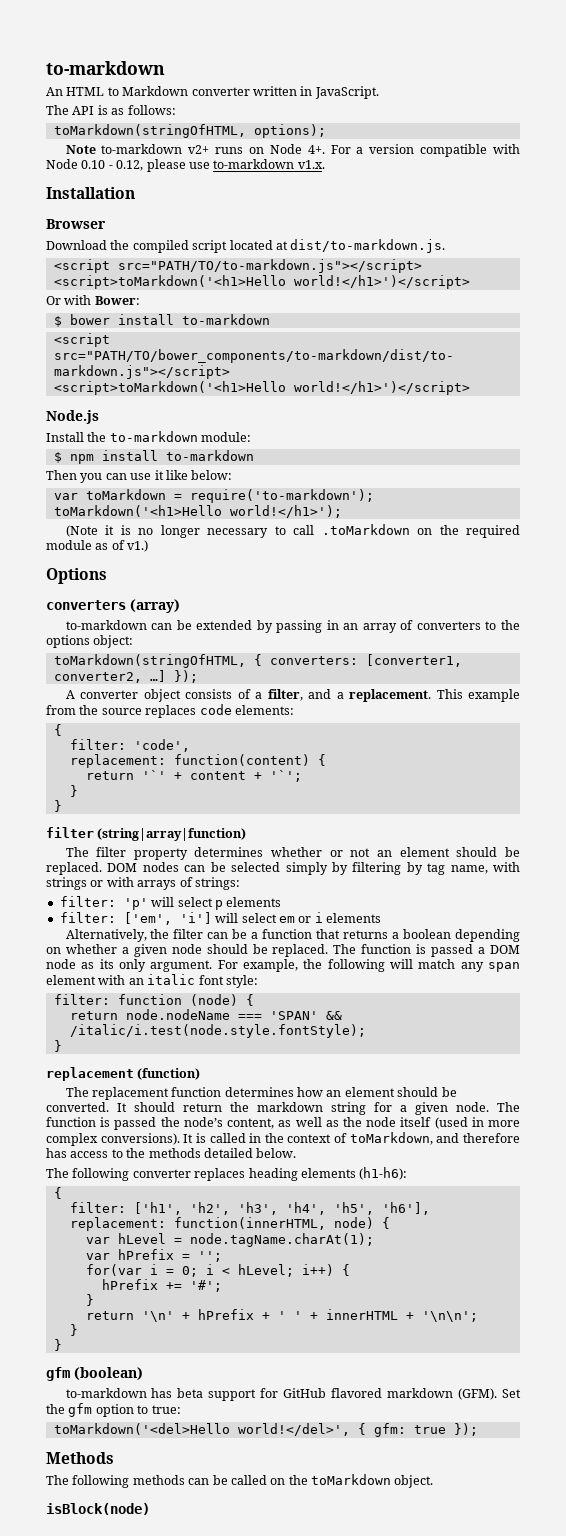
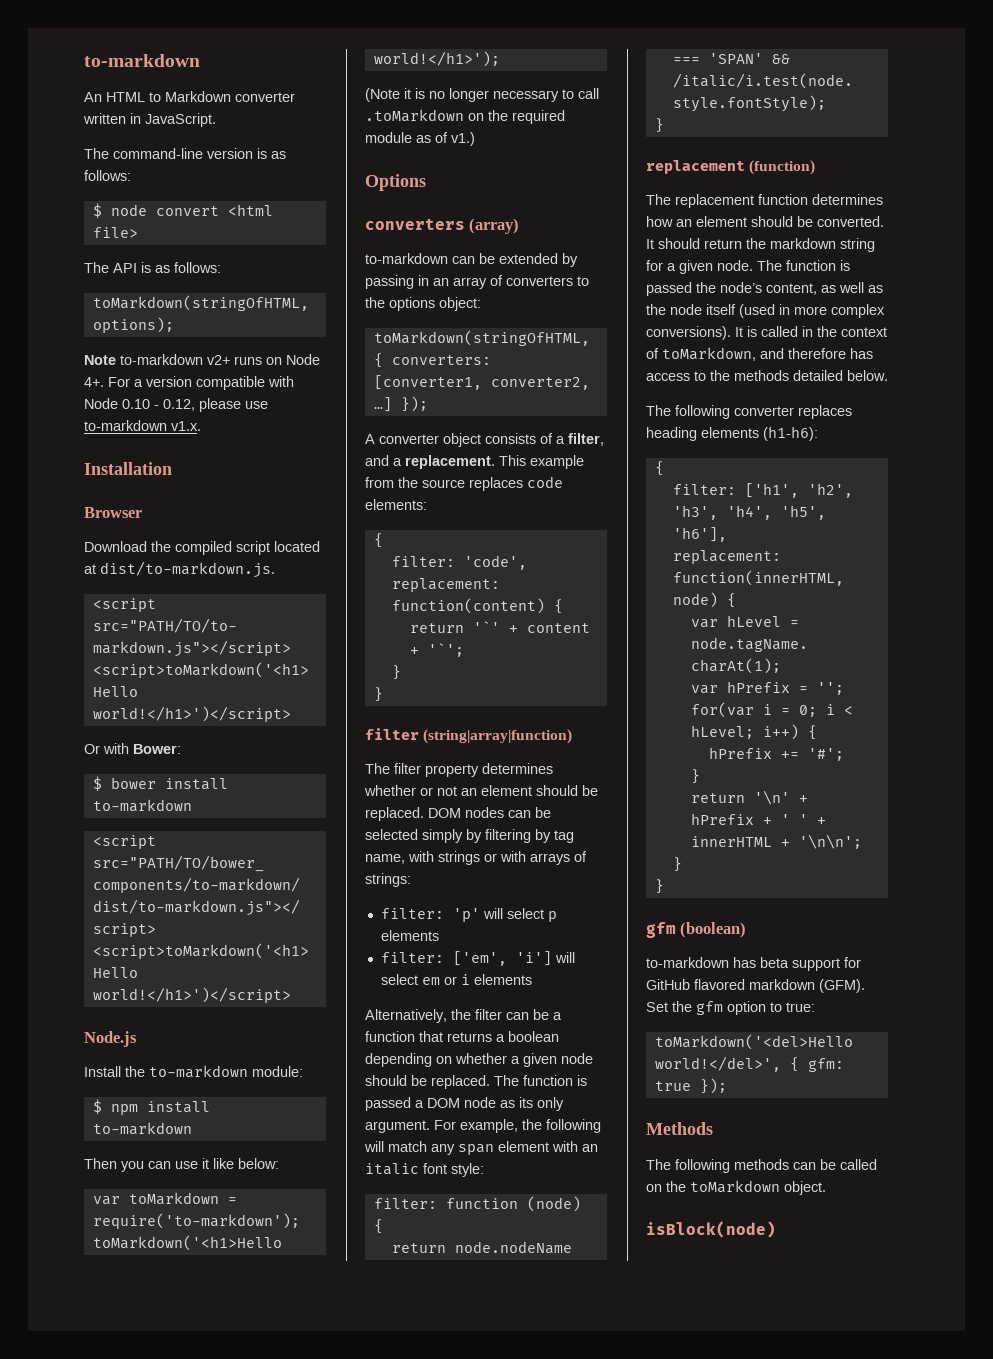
+ The command-line version is as follows:
+ $ node convert <html file>

